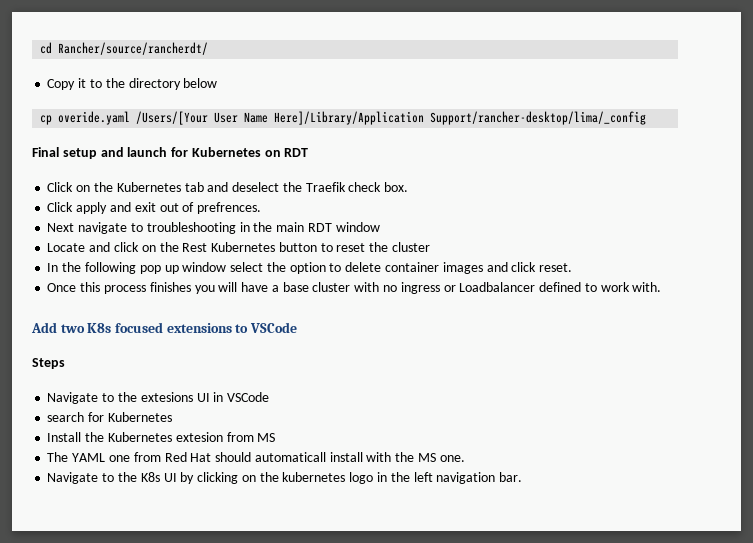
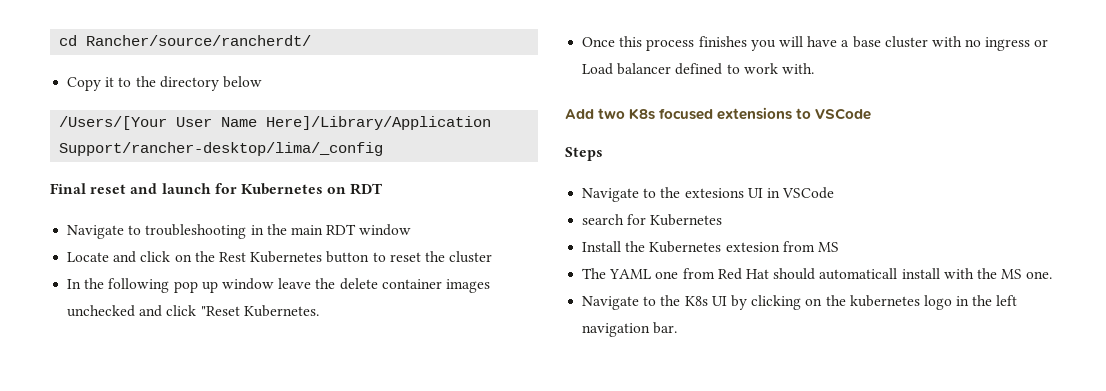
- cp overide.yaml /Users/[Your User Name Here]/Library/Application Support/rancher-desktop/lima/_config
+ /Users/[Your User Name Here]/Library/Application Support/rancher-desktop/lima/_config
- Final setup and launch for Kubernetes on RDT
+ Final reset and launch for Kubernetes on RDT
- Click on the Kubernetes tab and deselect the Traefik check box.
- Click apply and exit out of prefrences.
- Next navigate to troubleshooting in the main RDT window
+ Navigate to troubleshooting in the main RDT window
- In the following pop up window select the option to delete container images and click reset.
+ In the following pop up window leave the delete container images unchecked and click "Reset Kubernetes.
- Once this process finishes you will have a base cluster with no ingress or Loadbalancer defined to work with.
+ Once this process finishes you will have a base cluster with no ingress or Load balancer defined to work with.

